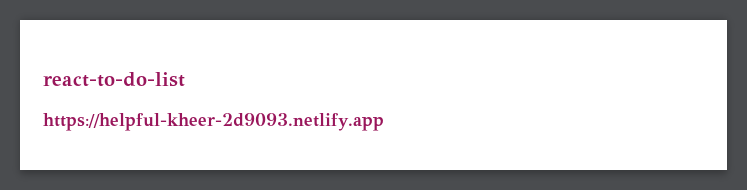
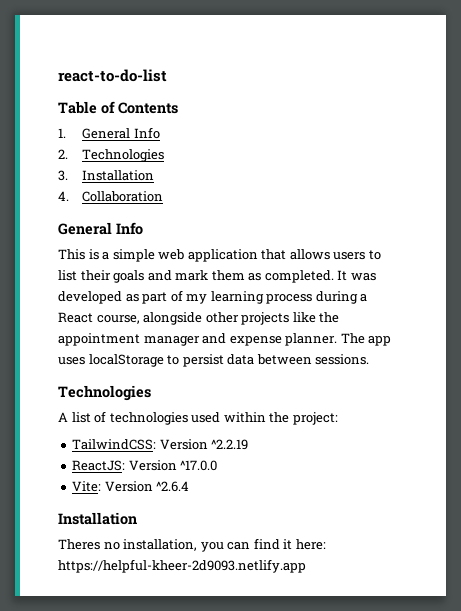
- https://helpful-kheer-2d9093.netlify.app
+ Table of Contents
+ 1. General Info
+ 2. Technologies
+ 3. Installation
+ 4. Collaboration
+ General Info
+ This is a simple web application that allows users to list their goals and mark them as completed. It was developed as part of my learning process during a React course, alongside other projects like the appointment manager and expense planner. The app uses localStorage to persist data between sessions.
+ Technologies
+ A list of technologies used within the project:
+ TailwindCSS: Version ^2.2.19
+ ReactJS: Version ^17.0.0
+ Vite: Version ^2.6.4
+ Installation
+ Theres no installation, you can find it here: https://helpful-kheer-2d9093.netlify.app

